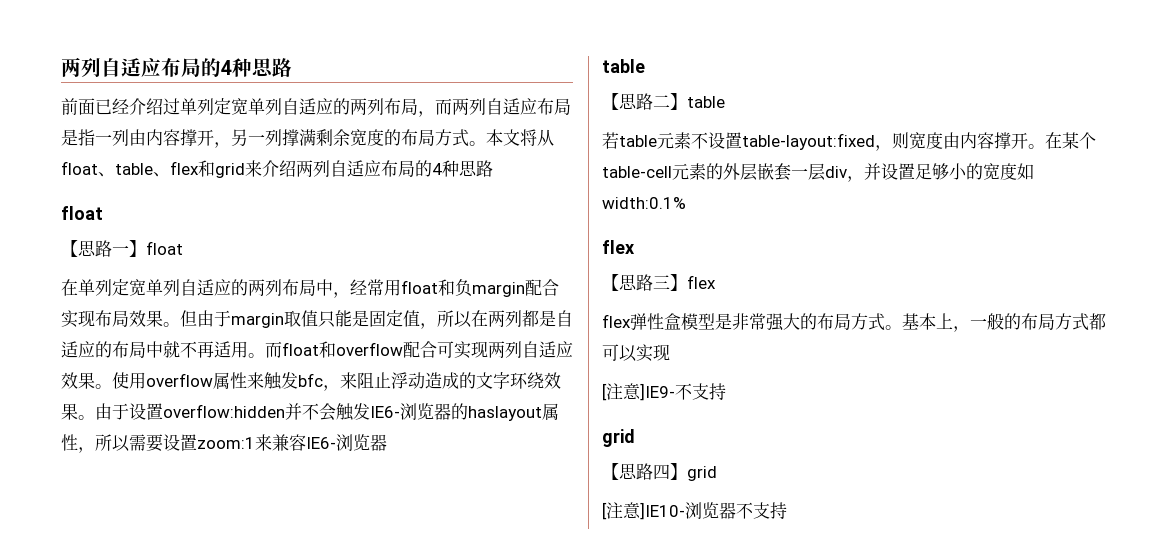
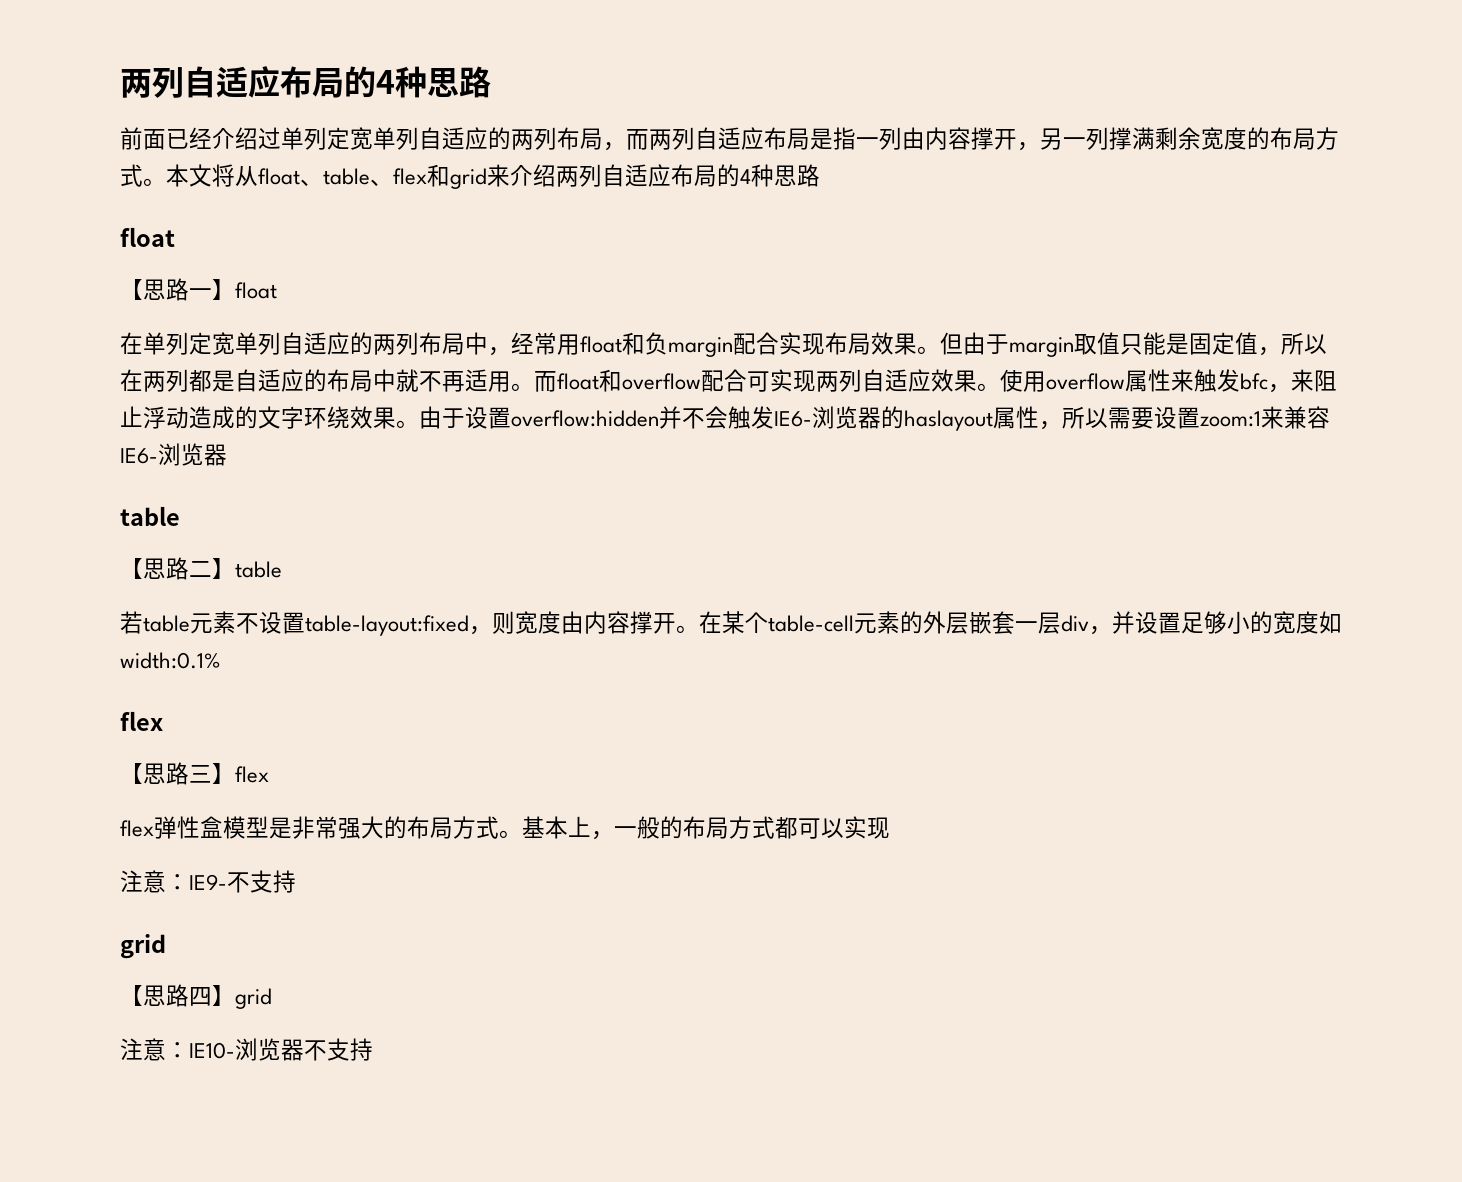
- [注意]IE9-不支持
+ 注意：IE9-不支持
- [注意]IE10-浏览器不支持
+ 注意：IE10-浏览器不支持

